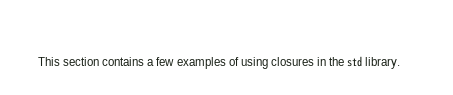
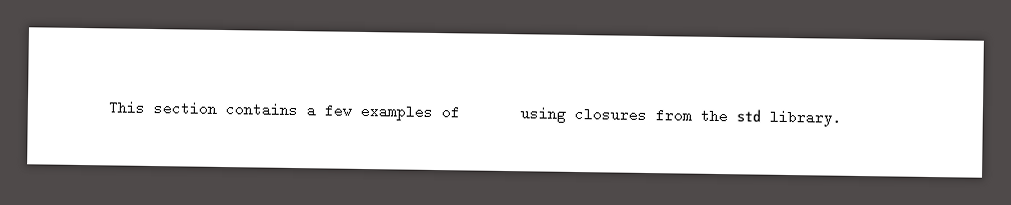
- This section contains a few examples of using closures in the std library.
+ This section contains a few examples of using closures from the std library.

